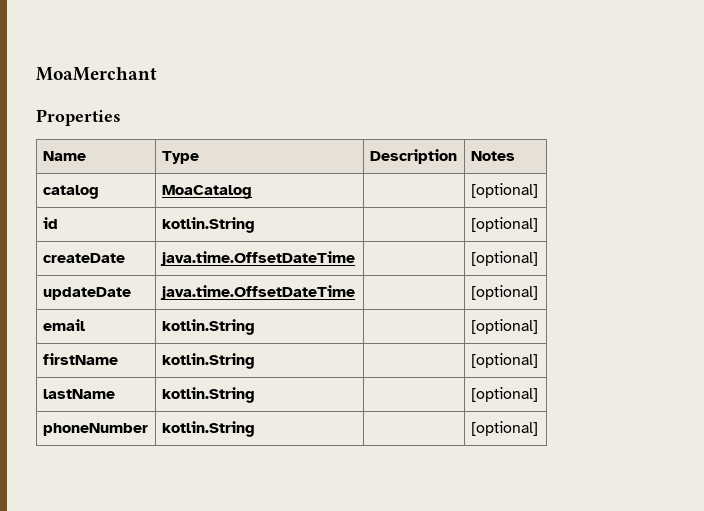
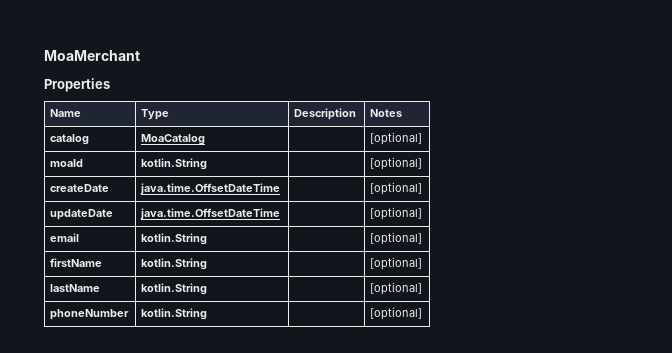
- id | kotlin.String | | [optional]
+ moaId | kotlin.String | | [optional]

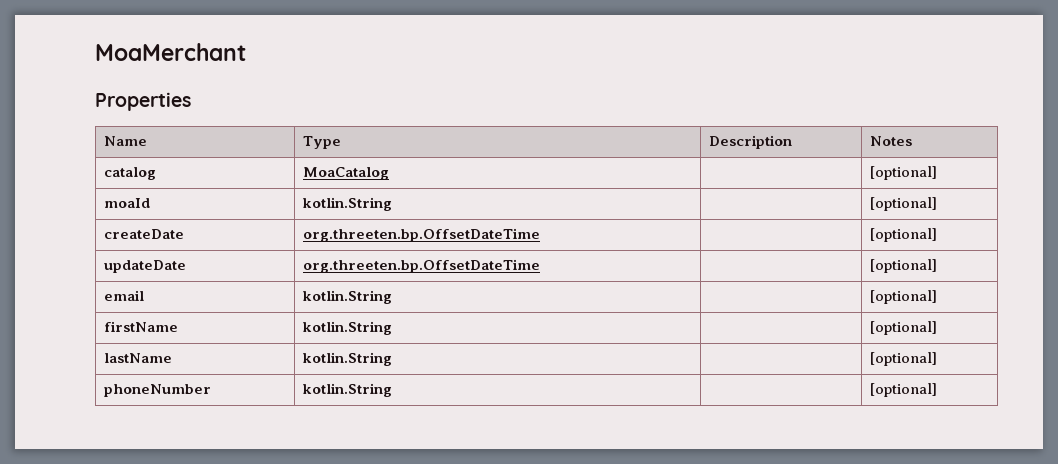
- createDate | java.time.OffsetDateTime | | [optional]
+ createDate | org.threeten.bp.OffsetDateTime | | [optional]
- updateDate | java.time.OffsetDateTime | | [optional]
+ updateDate | org.threeten.bp.OffsetDateTime | | [optional]

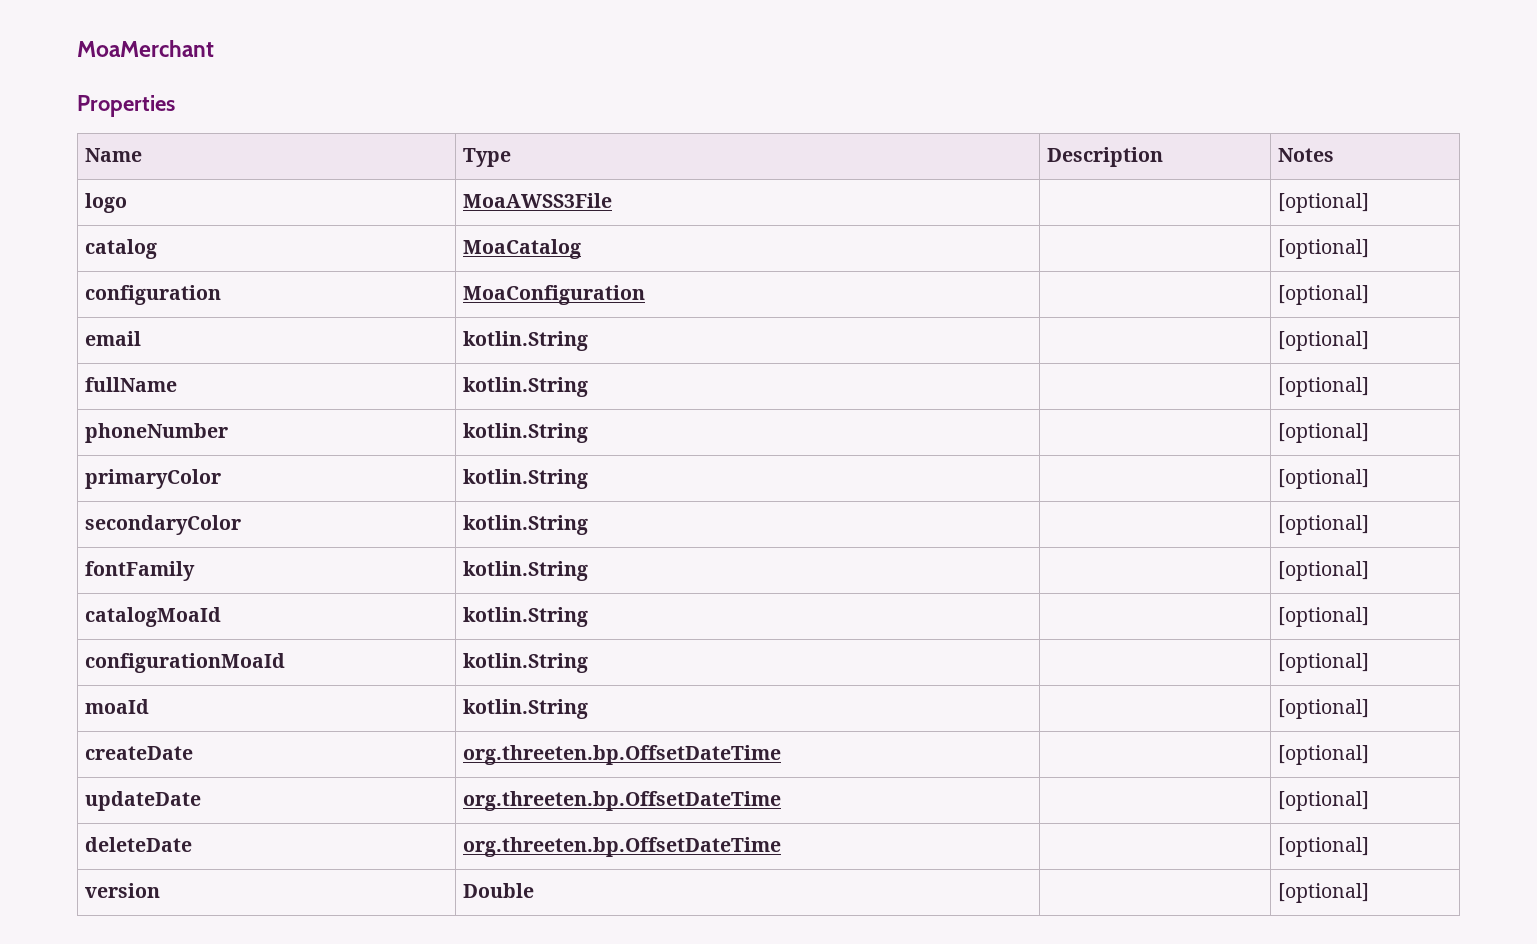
+ logo | MoaAWSS3File | | [optional]
+ configuration | MoaConfiguration | | [optional]
+ email | kotlin.String | | [optional]
+ fullName | kotlin.String | | [optional]
+ phoneNumber | kotlin.String | | [optional]
+ primaryColor | kotlin.String | | [optional]
+ secondaryColor | kotlin.String | | [optional]
+ fontFamily | kotlin.String | | [optional]
+ catalogMoaId | kotlin.String | | [optional]
+ configurationMoaId | kotlin.String | | [optional]
- email | kotlin.String | | [optional]
- firstName | kotlin.String | | [optional]
- lastName | kotlin.String | | [optional]
- phoneNumber | kotlin.String | | [optional]
+ deleteDate | org.threeten.bp.OffsetDateTime | | [optional]
+ version | Double | | [optional]

